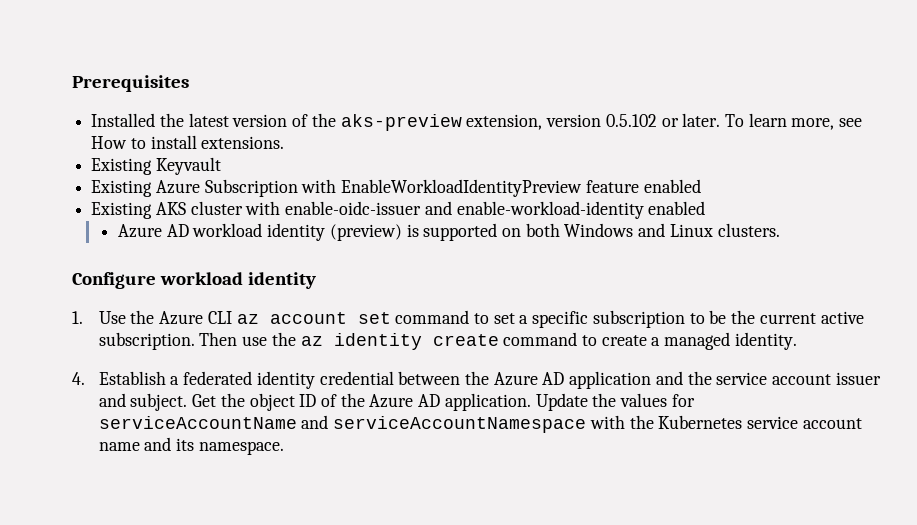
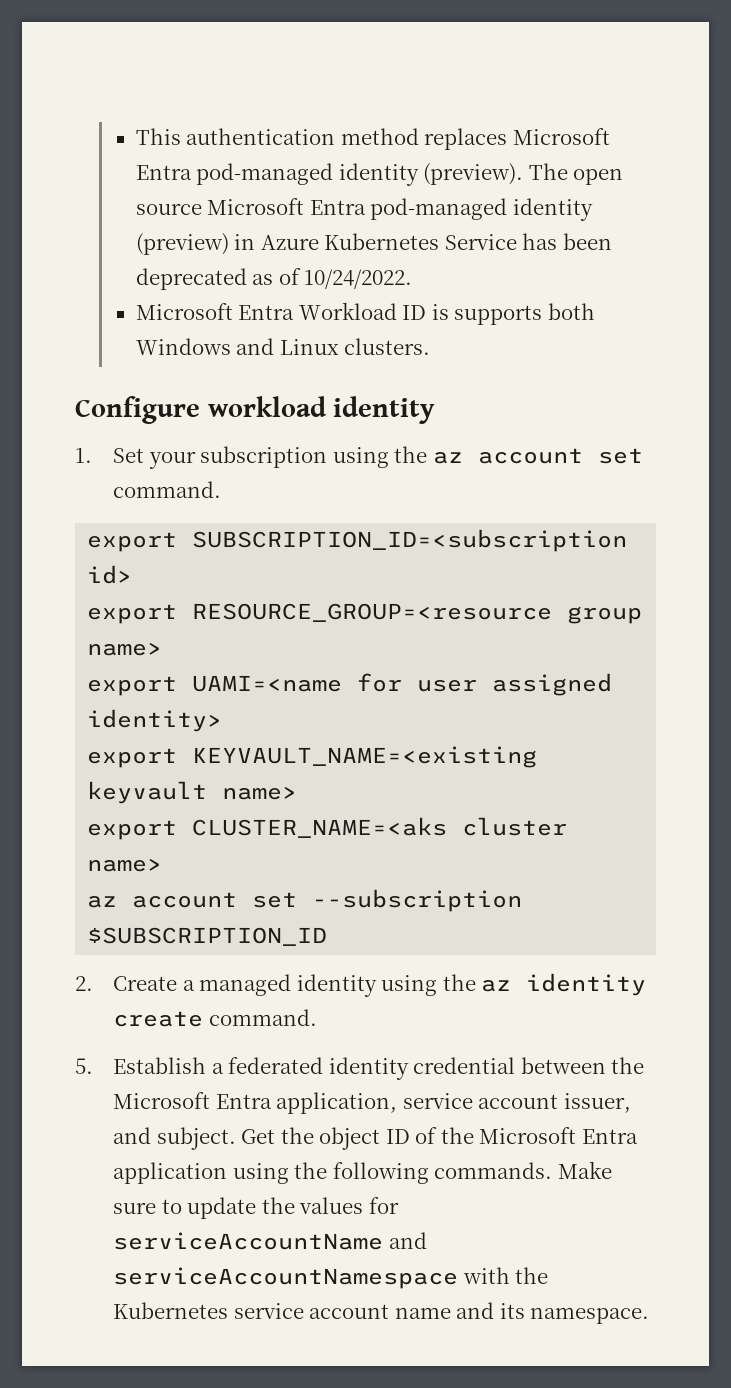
- Prerequisites
- Installed the latest version of the aks-preview extension, version 0.5.102 or later. To learn more, see How to install extensions.
- Existing Keyvault
- Existing Azure Subscription with EnableWorkloadIdentityPreview feature enabled
- Existing AKS cluster with enable-oidc-issuer and enable-workload-identity enabled
- Azure AD workload identity (preview) is supported on both Windows and Linux clusters.
+ This authentication method replaces Microsoft Entra pod-managed identity (preview). The open source Microsoft Entra pod-managed identity (preview) in Azure Kubernetes Service has been deprecated as of 10/24/2022.
+ Microsoft Entra Workload ID is supports both Windows and Linux clusters.
- 1. Use the Azure CLI az account set command to set a specific subscription to be the current active subscription. Then use the az identity create command to create a managed identity.
- 4. Establish a federated identity credential between the Azure AD application and the service account issuer and subject.
+ 1. Set your subscription using the az account set command.
+ export SUBSCRIPTION_ID=<subscription id>
+ export RESOURCE_GROUP=<resource group name>
+ export UAMI=<name for user assigned identity>
+ export KEYVAULT_NAME=<existing keyvault name>
+ export CLUSTER_NAME=<aks cluster name>
+ az account set --subscription $SUBSCRIPTION_ID
+ 2. Create a managed identity using the az identity create command.
+ 5. Establish a federated identity credential between the Microsoft Entra application, service account issuer, and subject.
- Get the object ID of the Azure AD application. Update the values for serviceAccountName and serviceAccountNamespace with the Kubernetes service account name and its namespace.
+ Get the object ID of the Microsoft Entra application using the following commands. Make sure to update the values for serviceAccountName and serviceAccountNamespace with the Kubernetes service account name and its namespace.

